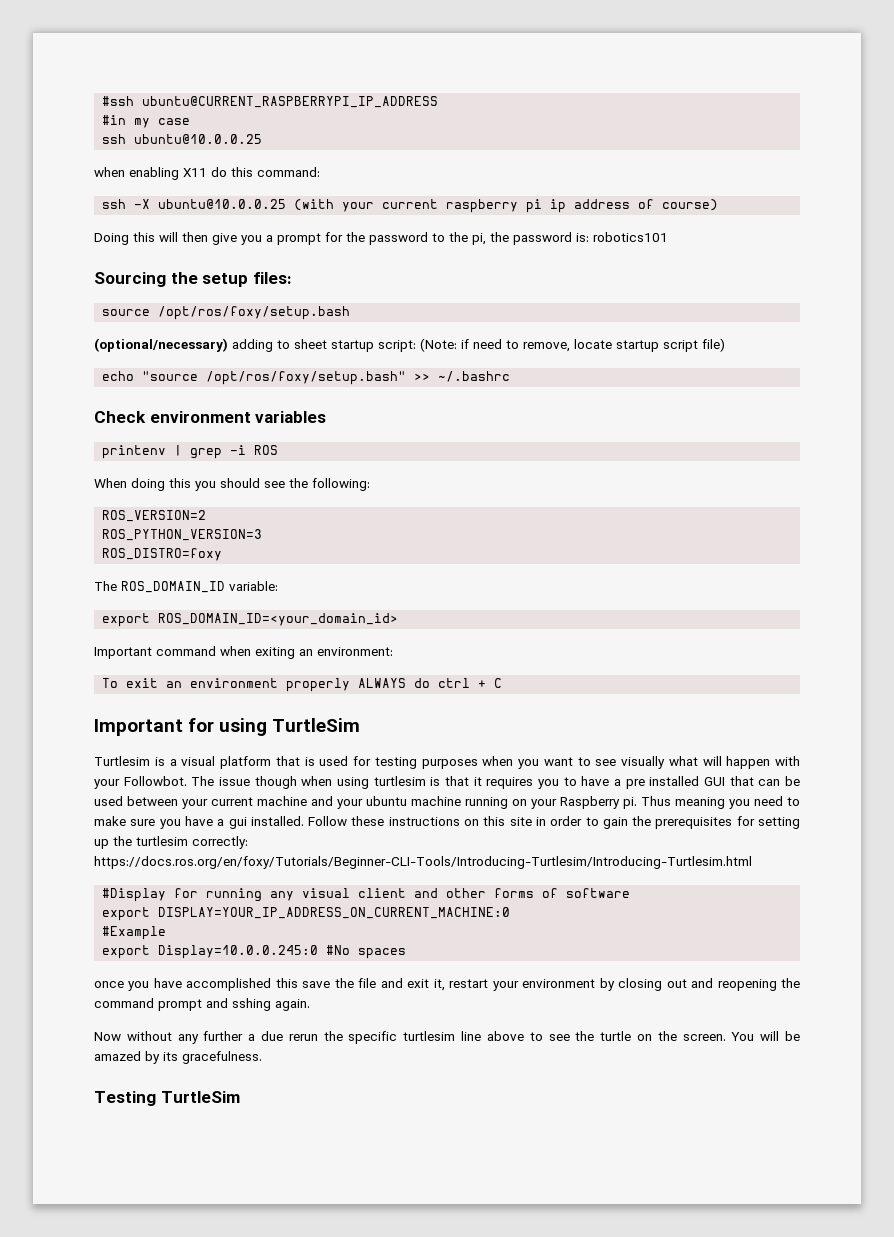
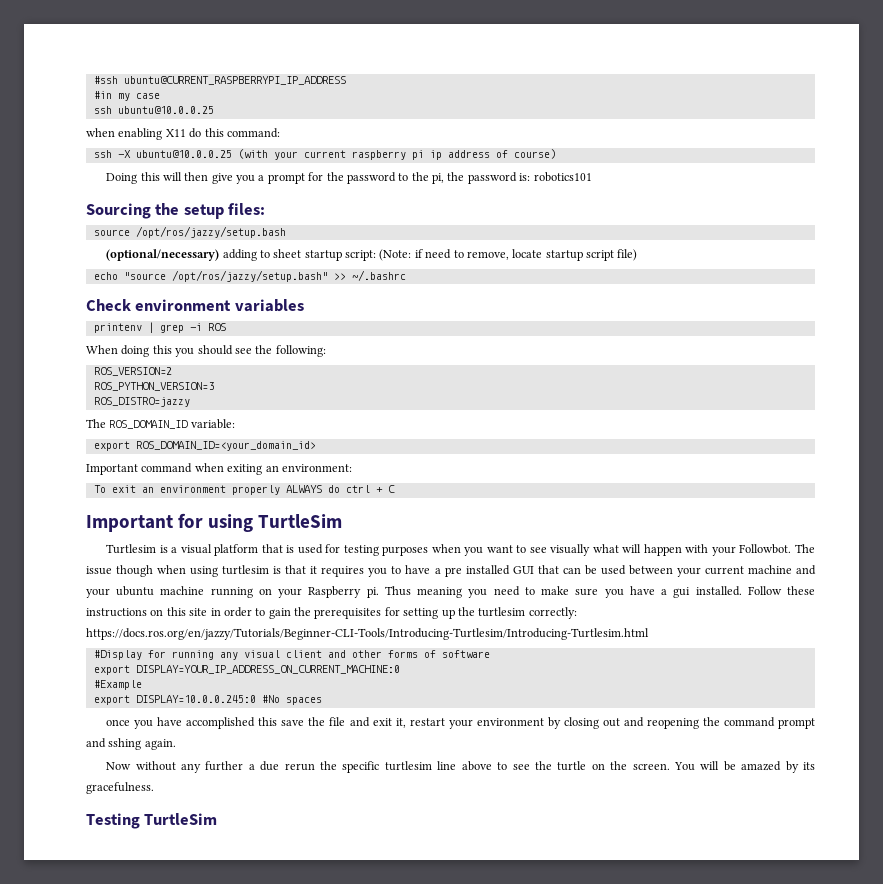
- source /opt/ros/foxy/setup.bash
+ source /opt/ros/jazzy/setup.bash
- echo "source /opt/ros/foxy/setup.bash" >> ~/.bashrc
+ echo "source /opt/ros/jazzy/setup.bash" >> ~/.bashrc
- ROS_DISTRO=foxy
+ ROS_DISTRO=jazzy
- Follow these instructions on this site in order to gain the prerequisites for setting up the turtlesim correctly: https://docs.ros.org/en/foxy/Tutorials/Beginner-CLI-Tools/Introducing-Turtlesim/Introducing-Turtlesim.html
+ Follow these instructions on this site in order to gain the prerequisites for setting up the turtlesim correctly: https://docs.ros.org/en/jazzy/Tutorials/Beginner-CLI-Tools/Introducing-Turtlesim/Introducing-Turtlesim.html
- export Display=10.0.0.245:0 #No spaces
+ export DISPLAY=10.0.0.245:0 #No spaces

